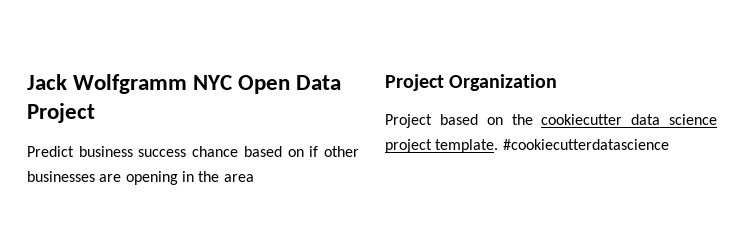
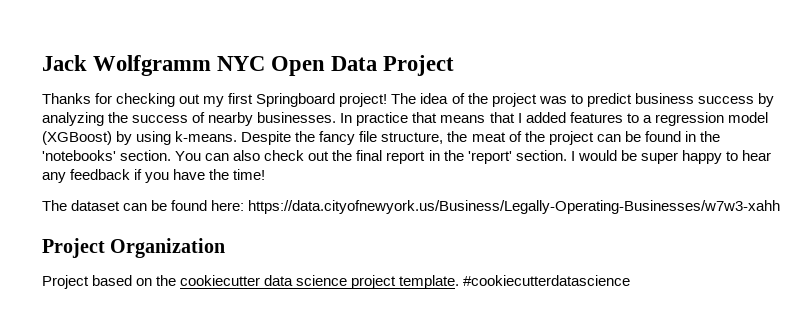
- Predict business success chance based on if other businesses are opening in the area
+ Thanks for checking out my first Springboard project! The idea of the project was to predict business success by analyzing the success of nearby businesses. In practice that means that I added features to a regression model (XGBoost) by using k-means. Despite the fancy file structure, the meat of the project can be found in the 'notebooks' section. You can also check out the final report in the 'report' section. I would be super happy to hear any feedback if you have the time!
+ The dataset can be found here: https://data.cityofnewyork.us/Business/Legally-Operating-Businesses/w7w3-xahh

